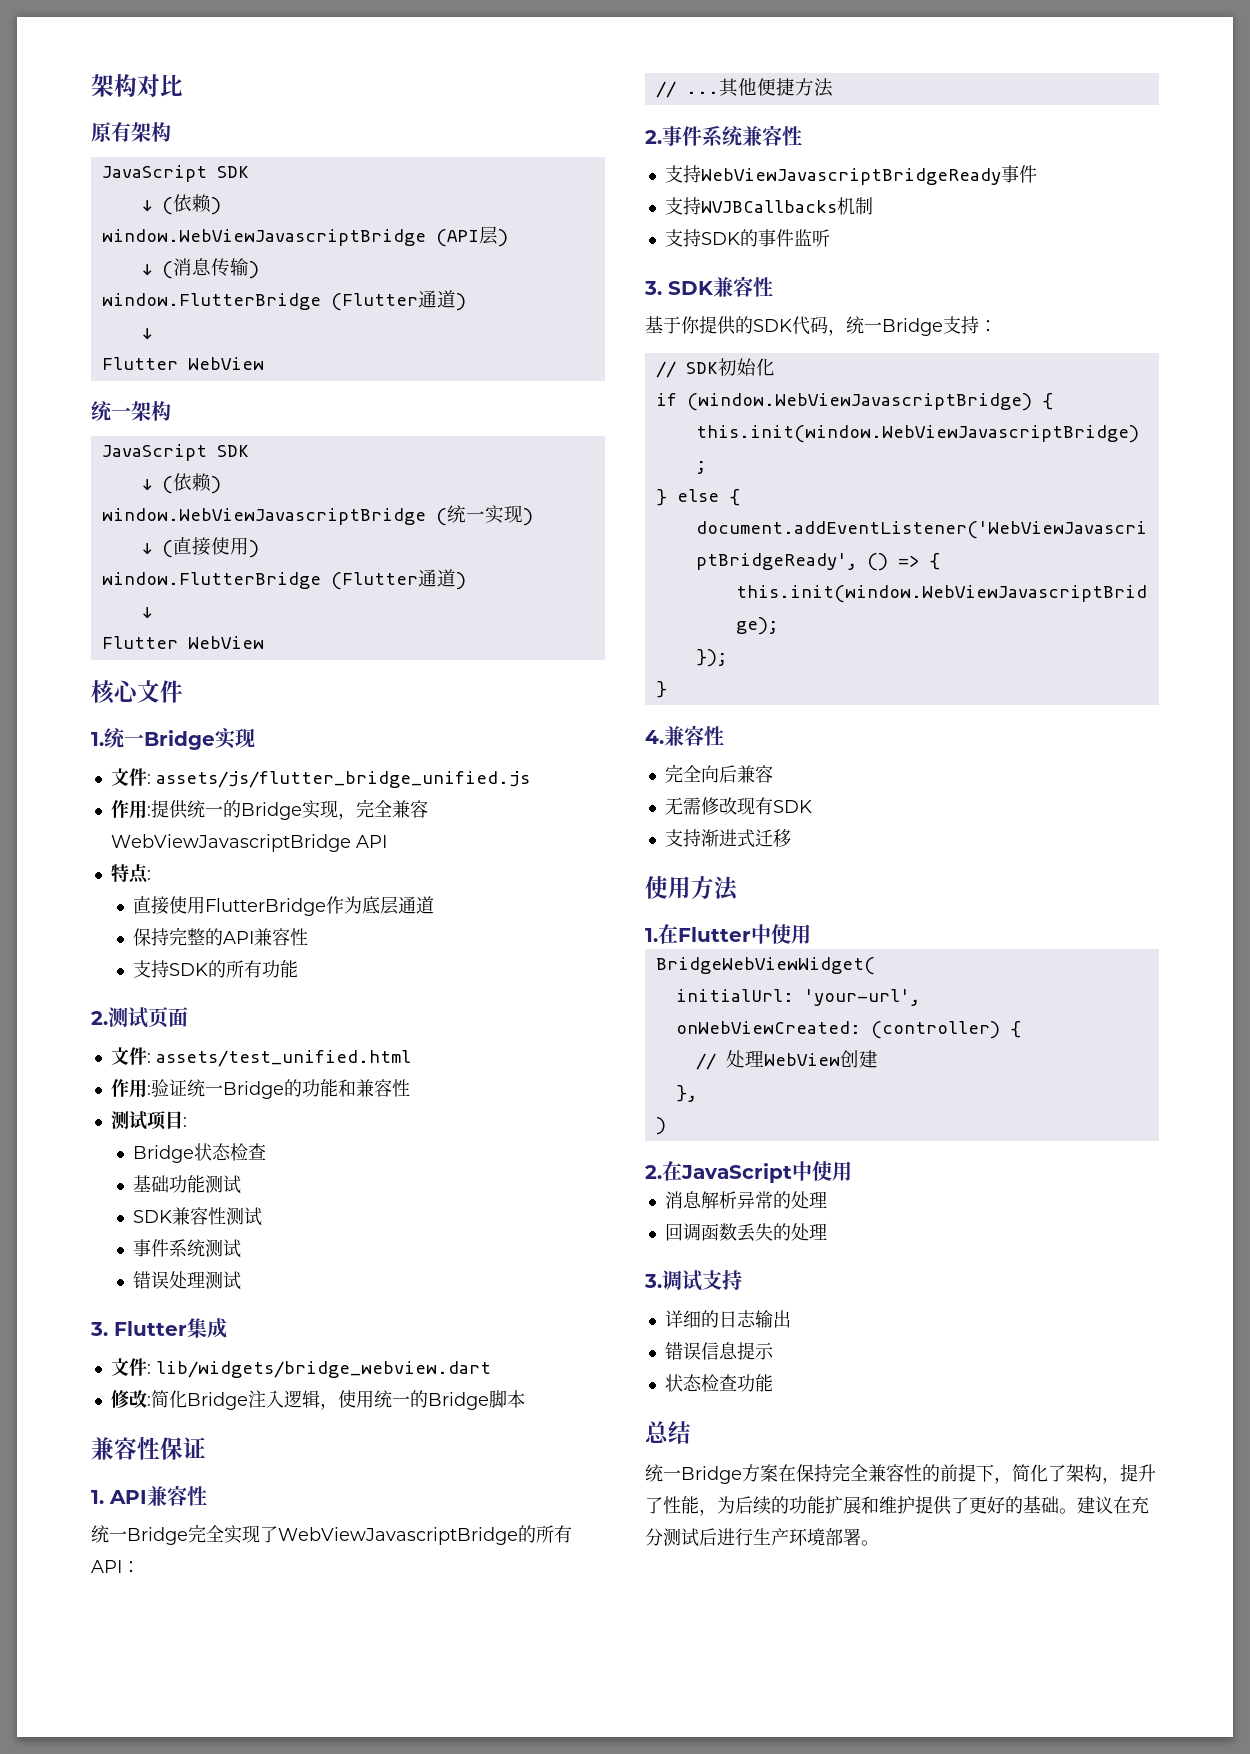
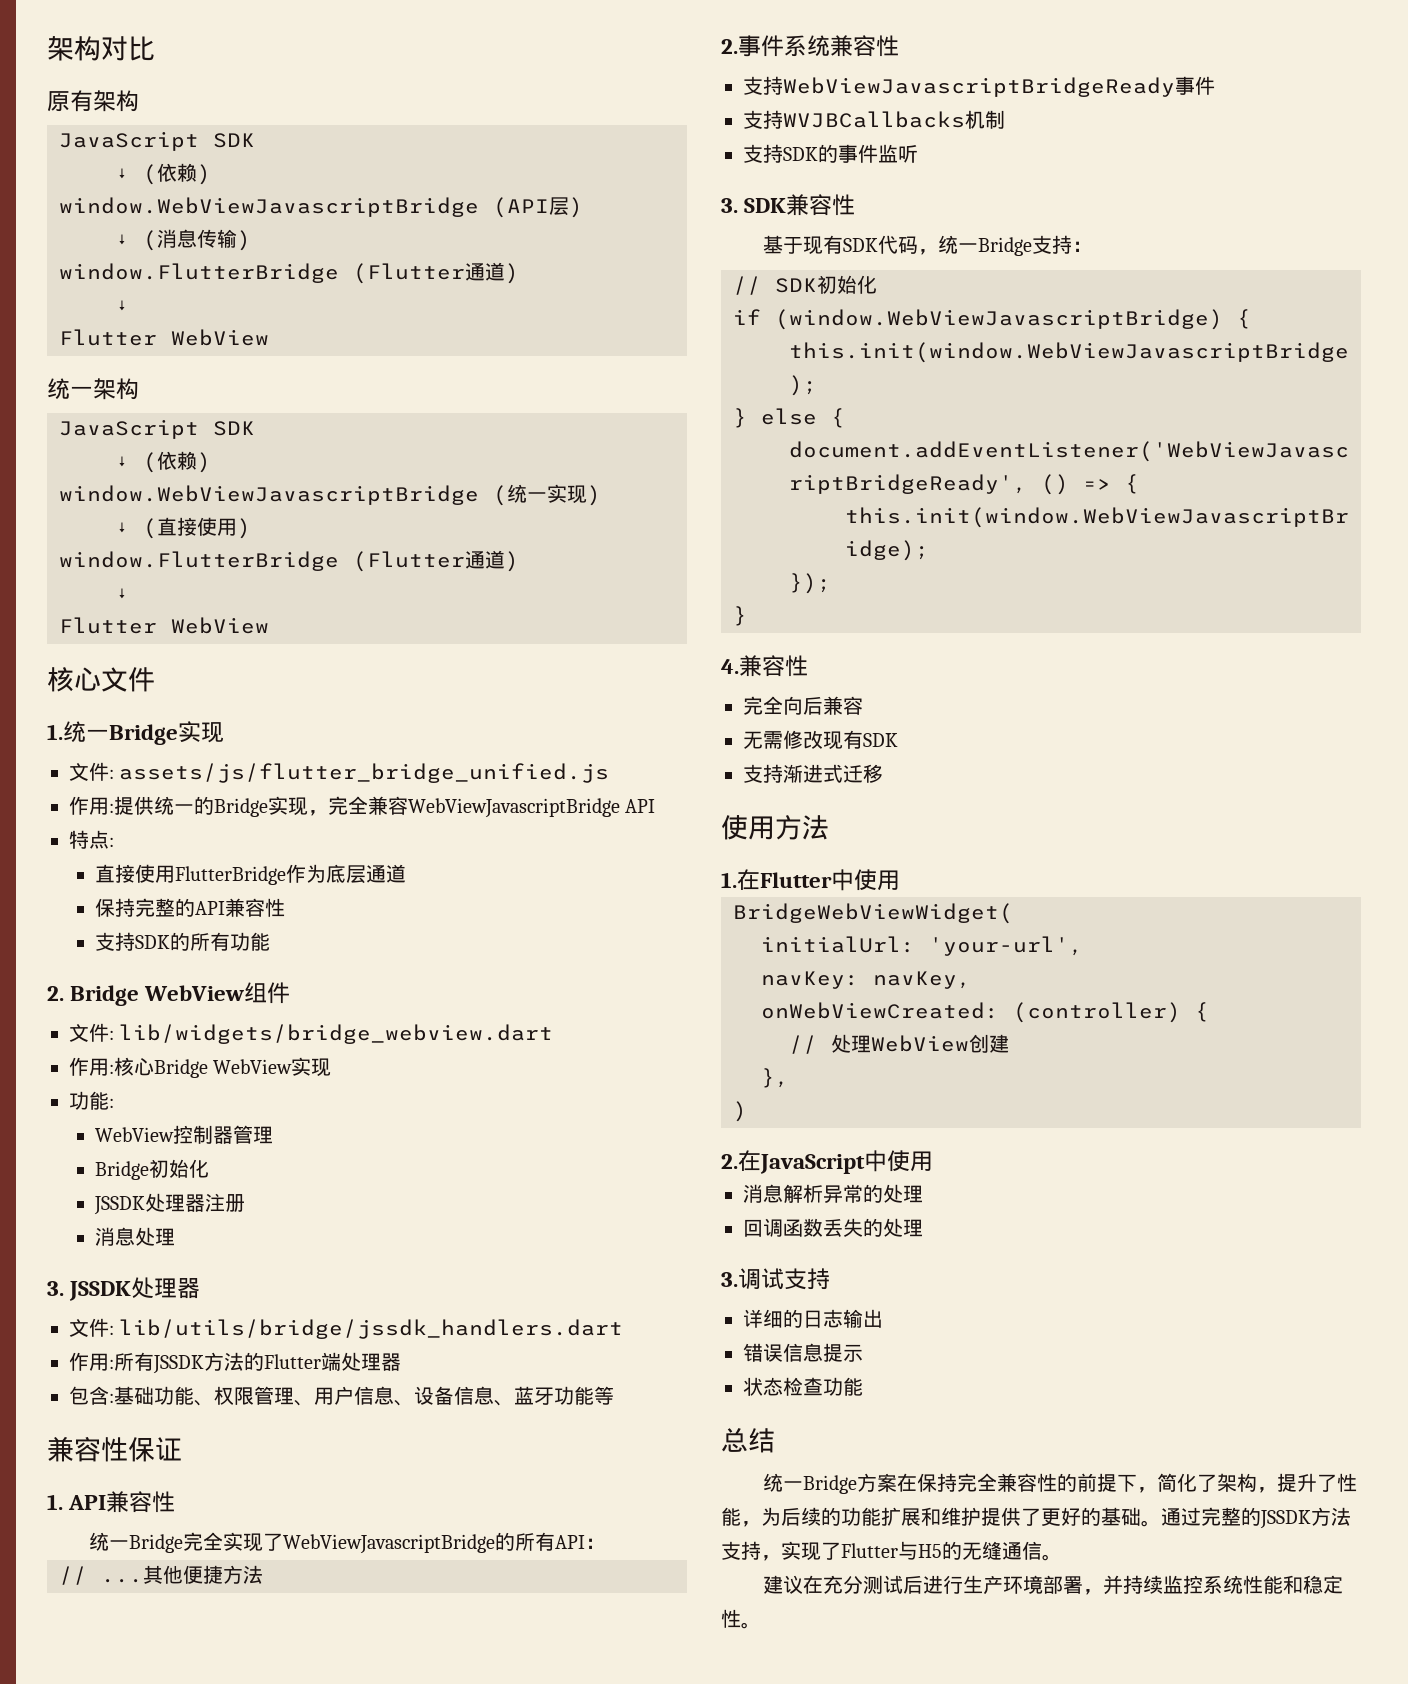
- 2.测试页面
- 文件: assets/test_unified.html
- 作用:验证统一Bridge的功能和兼容性
- 测试项目:
- Bridge状态检查
- 基础功能测试
- SDK兼容性测试
- 事件系统测试
- 错误处理测试
- 3. Flutter集成
+ 2. Bridge WebView组件
  文件: lib/widgets/bridge_webview.dart
- 修改:简化Bridge注入逻辑，使用统一的Bridge脚本
+ 作用:核心Bridge WebView实现
+ 功能:
+ WebView控制器管理
+ Bridge初始化
+ JSSDK处理器注册
+ 消息处理
+ 3. JSSDK处理器
+ 文件: lib/utils/bridge/jssdk_handlers.dart
+ 作用:所有JSSDK方法的Flutter端处理器
+ 包含:基础功能、权限管理、用户信息、设备信息、蓝牙功能等
- 基于你提供的SDK代码，统一Bridge支持：
+ 基于现有SDK代码，统一Bridge支持：
+ navKey: navKey,
- 统一Bridge方案在保持完全兼容性的前提下，简化了架构，提升了性能，为后续的功能扩展和维护提供了更好的基础。建议在充分测试后进行生产环境部署。
+ 统一Bridge方案在保持完全兼容性的前提下，简化了架构，提升了性能，为后续的功能扩展和维护提供了更好的基础。通过完整的JSSDK方法支持，实现了Flutter与H5的无缝通信。
+ 建议在充分测试后进行生产环境部署，并持续监控系统性能和稳定性。

